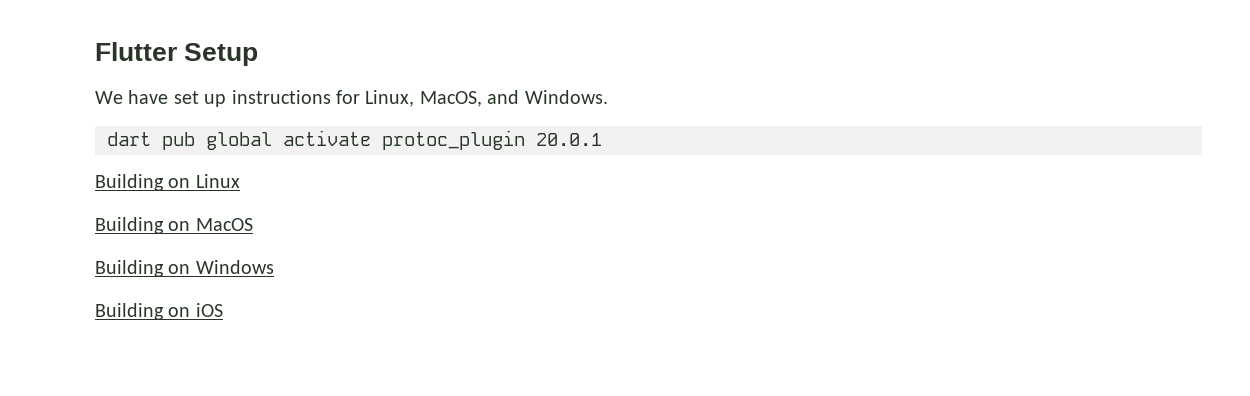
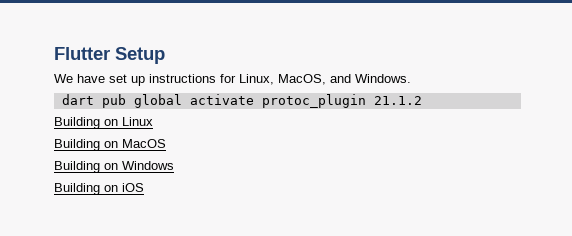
- dart pub global activate protoc_plugin 20.0.1
+ dart pub global activate protoc_plugin 21.1.2

